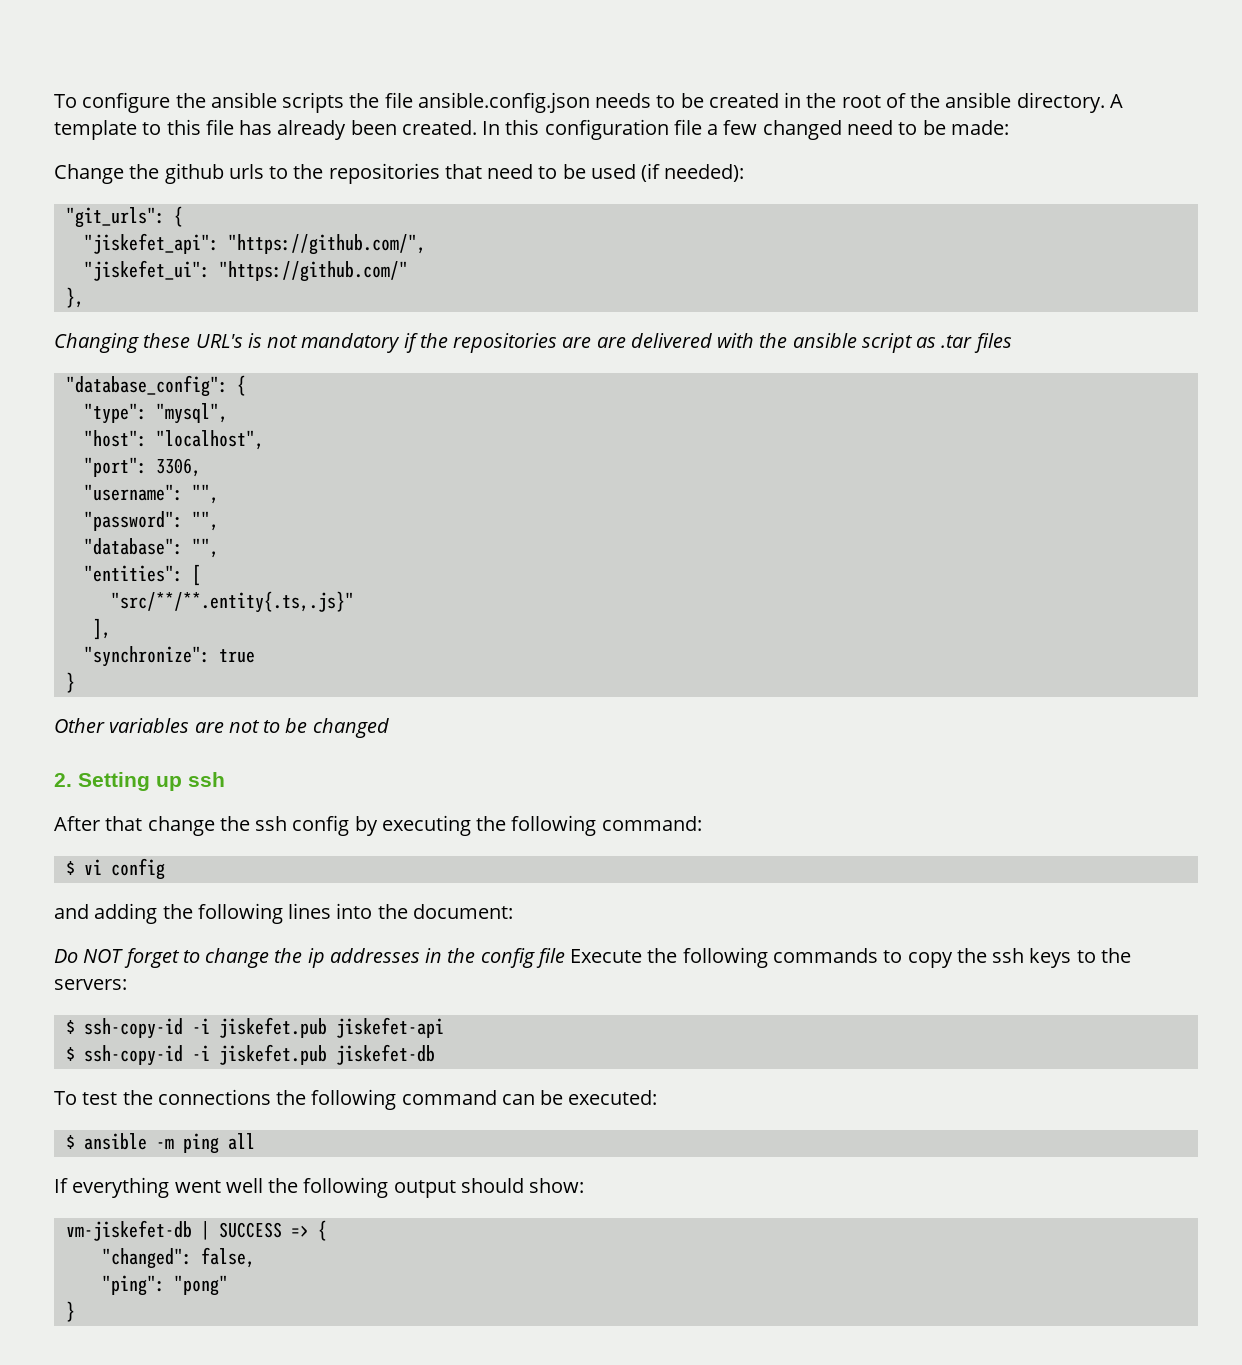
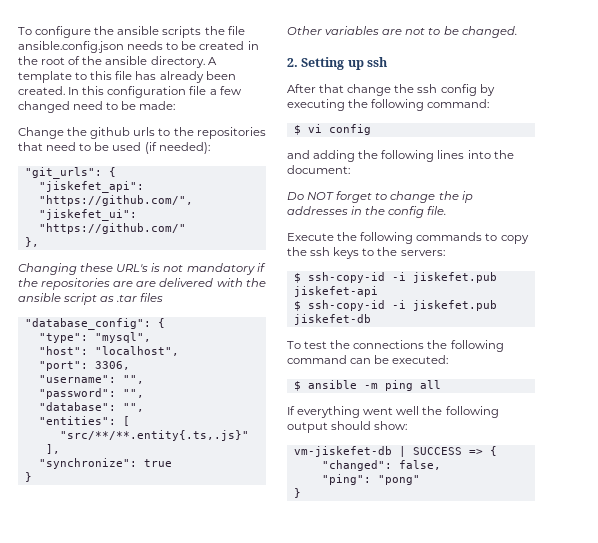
- Other variables are not to be changed
+ Other variables are not to be changed.
- Do NOT forget to change the ip addresses in the config file Execute the following commands to copy the ssh keys to the servers:
+ Do NOT forget to change the ip addresses in the config file.
+ Execute the following commands to copy the ssh keys to the servers:

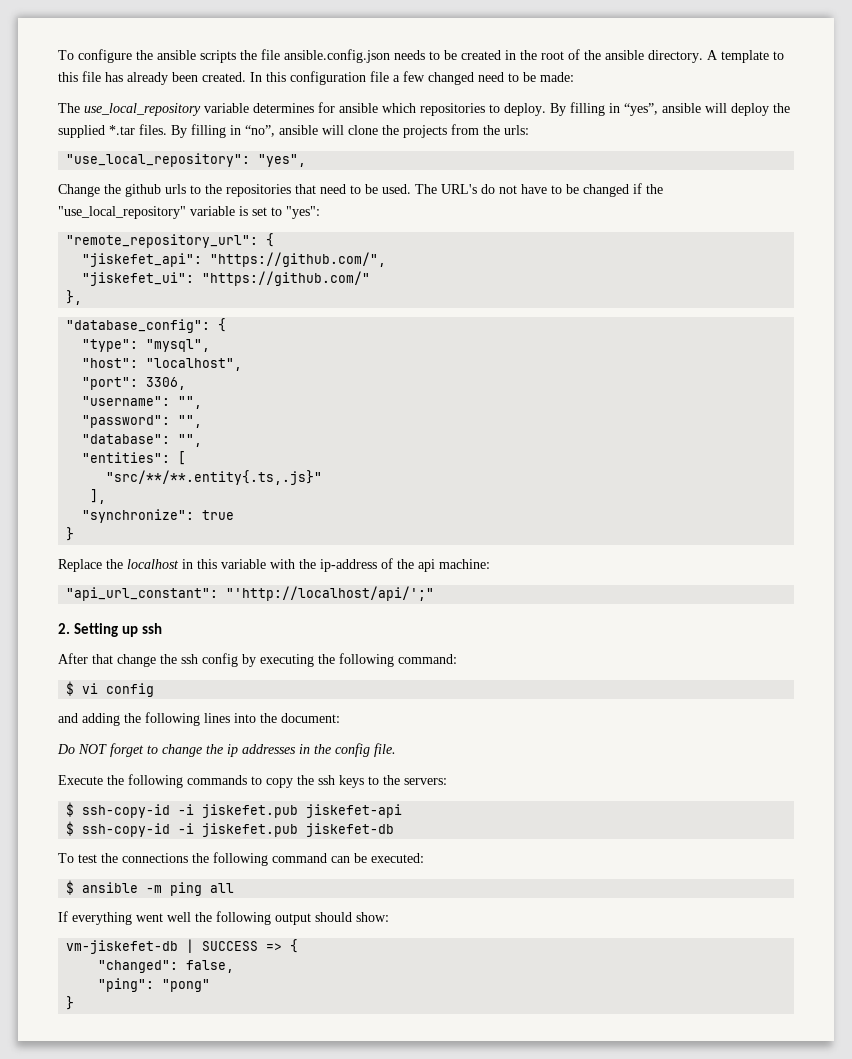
+ The use_local_repository variable determines for ansible which repositories to deploy. By filling in “yes”, ansible will deploy the supplied *.tar files. By filling in “no”, ansible will clone the projects from the urls:
+ "use_local_repository": "yes",
- Change the github urls to the repositories that need to be used (if needed):
- "git_urls": {
+ Change the github urls to the repositories that need to be used. The URL's do not have to be changed if the "use_local_repository" variable is set to "yes":
+ "remote_repository_url": {
- Changing these URL's is not mandatory if the repositories are are delivered with the ansible script as .tar files
- Other variables are not to be changed.
+ Replace the localhost in this variable with the ip-address of the api machine:
+ "api_url_constant": "'http://localhost/api/';"

